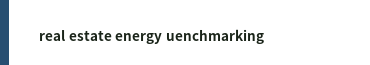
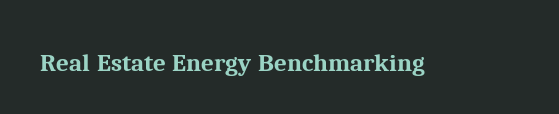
- real estate energy uenchmarking
+ Real Estate Energy Benchmarking

